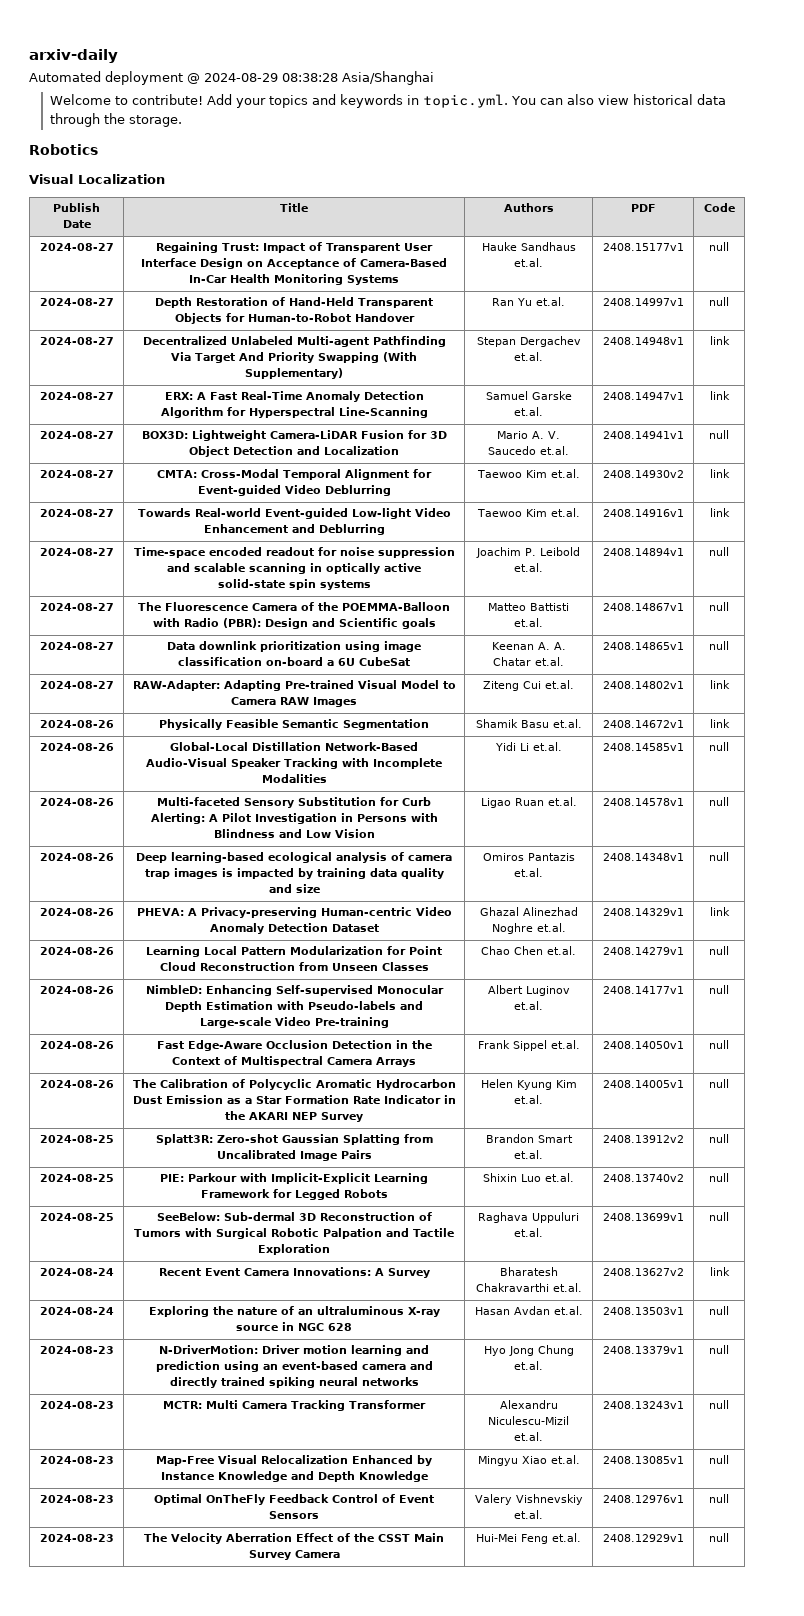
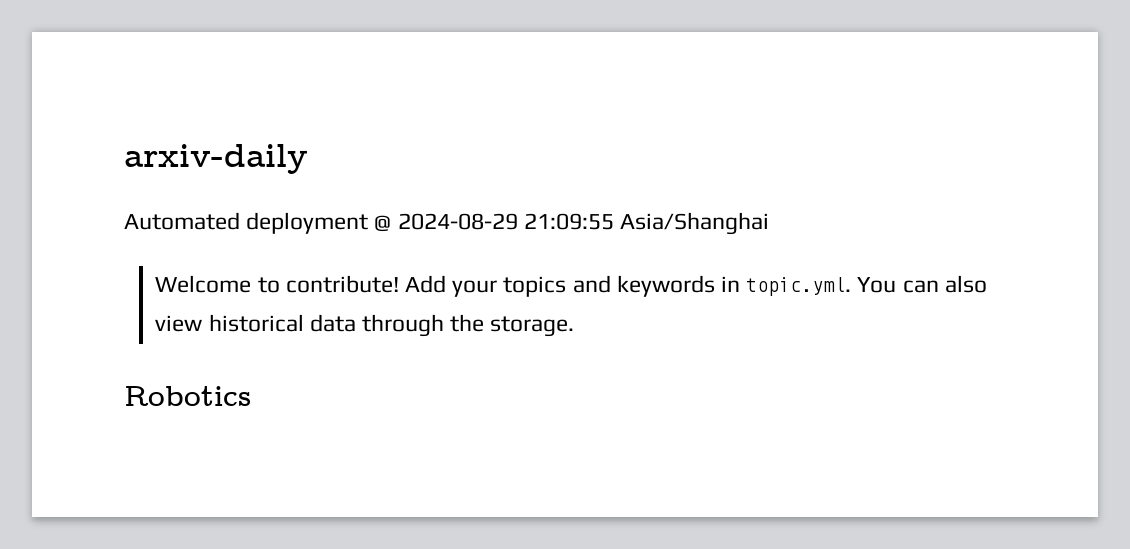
- Automated deployment @ 2024-08-29 08:38:28 Asia/Shanghai
+ Automated deployment @ 2024-08-29 21:09:55 Asia/Shanghai
- Visual Localization
- Publish Date | Title | Authors | PDF | Code
- 2024-08-27 | Regaining Trust: Impact of Transparent User Interface Design on Acceptance of Camera-Based In-Car Health Monitoring Systems | Hauke Sandhaus et.al. | 2408.15177v1 | null
- 2024-08-27 | Depth Restoration of Hand-Held Transparent Objects for Human-to-Robot Handover | Ran Yu et.al. | 2408.14997v1 | null
- 2024-08-27 | Decentralized Unlabeled Multi-agent Pathfinding Via Target And Priority Swapping (With Supplementary) | Stepan Dergachev et.al. | 2408.14948v1 | link
- 2024-08-27 | ERX: A Fast Real-Time Anomaly Detection Algorithm for Hyperspectral Line-Scanning | Samuel Garske et.al. | 2408.14947v1 | link
- 2024-08-27 | BOX3D: Lightweight Camera-LiDAR Fusion for 3D Object Detection and Localization | Mario A. V. Saucedo et.al. | 2408.14941v1 | null
- 2024-08-27 | CMTA: Cross-Modal Temporal Alignment for Event-guided Video Deblurring | Taewoo Kim et.al. | 2408.14930v2 | link
- 2024-08-27 | Towards Real-world Event-guided Low-light Video Enhancement and Deblurring | Taewoo Kim et.al. | 2408.14916v1 | link
- 2024-08-27 | Time-space encoded readout for noise suppression and scalable scanning in optically active solid-state spin systems | Joachim P. Leibold et.al. | 2408.14894v1 | null
- 2024-08-27 | The Fluorescence Camera of the POEMMA-Balloon with Radio (PBR): Design and Scientific goals | Matteo Battisti et.al. | 2408.14867v1 | null
- 2024-08-27 | Data downlink prioritization using image classification on-board a 6U CubeSat | Keenan A. A. Chatar et.al. | 2408.14865v1 | null
- 2024-08-27 | RAW-Adapter: Adapting Pre-trained Visual Model to Camera RAW Images | Ziteng Cui et.al. | 2408.14802v1 | link
- 2024-08-26 | Physically Feasible Semantic Segmentation | Shamik Basu et.al. | 2408.14672v1 | link
- 2024-08-26 | Global-Local Distillation Network-Based Audio-Visual Speaker Tracking with Incomplete Modalities | Yidi Li et.al. | 2408.14585v1 | null
- 2024-08-26 | Multi-faceted Sensory Substitution for Curb Alerting: A Pilot Investigation in Persons with Blindness and Low Vision | Ligao Ruan et.al. | 2408.14578v1 | null
- 2024-08-26 | Deep learning-based ecological analysis of camera trap images is impacted by training data quality and size | Omiros Pantazis et.al. | 2408.14348v1 | null
- 2024-08-26 | PHEVA: A Privacy-preserving Human-centric Video Anomaly Detection Dataset | Ghazal Alinezhad Noghre et.al. | 2408.14329v1 | link
- 2024-08-26 | Learning Local Pattern Modularization for Point Cloud Reconstruction from Unseen Classes | Chao Chen et.al. | 2408.14279v1 | null
- 2024-08-26 | NimbleD: Enhancing Self-supervised Monocular Depth Estimation with Pseudo-labels and Large-scale Video Pre-training | Albert Luginov et.al. | 2408.14177v1 | null
- 2024-08-26 | Fast Edge-Aware Occlusion Detection in the Context of Multispectral Camera Arrays | Frank Sippel et.al. | 2408.14050v1 | null
- 2024-08-26 | The Calibration of Polycyclic Aromatic Hydrocarbon Dust Emission as a Star Formation Rate Indicator in the AKARI NEP Survey | Helen Kyung Kim et.al. | 2408.14005v1 | null
- 2024-08-25 | Splatt3R: Zero-shot Gaussian Splatting from Uncalibrated Image Pairs | Brandon Smart et.al. | 2408.13912v2 | null
- 2024-08-25 | PIE: Parkour with Implicit-Explicit Learning Framework for Legged Robots | Shixin Luo et.al. | 2408.13740v2 | null
- 2024-08-25 | SeeBelow: Sub-dermal 3D Reconstruction of Tumors with Surgical Robotic Palpation and Tactile Exploration | Raghava Uppuluri et.al. | 2408.13699v1 | null
- 2024-08-24 | Recent Event Camera Innovations: A Survey | Bharatesh Chakravarthi et.al. | 2408.13627v2 | link
- 2024-08-24 | Exploring the nature of an ultraluminous X-ray source in NGC 628 | Hasan Avdan et.al. | 2408.13503v1 | null
- 2024-08-23 | N-DriverMotion: Driver motion learning and prediction using an event-based camera and directly trained spiking neural networks | Hyo Jong Chung et.al. | 2408.13379v1 | null
- 2024-08-23 | MCTR: Multi Camera Tracking Transformer | Alexandru Niculescu-Mizil et.al. | 2408.13243v1 | null
- 2024-08-23 | Map-Free Visual Relocalization Enhanced by Instance Knowledge and Depth Knowledge | Mingyu Xiao et.al. | 2408.13085v1 | null
- 2024-08-23 | Optimal OnTheFly Feedback Control of Event Sensors | Valery Vishnevskiy et.al. | 2408.12976v1 | null
- 2024-08-23 | The Velocity Aberration Effect of the CSST Main Survey Camera | Hui-Mei Feng et.al. | 2408.12929v1 | null

